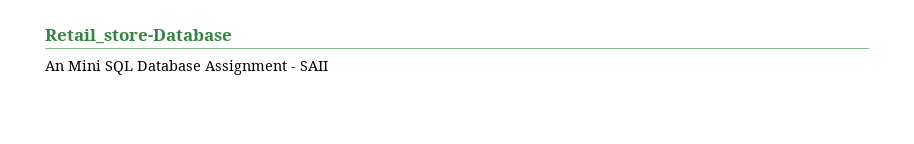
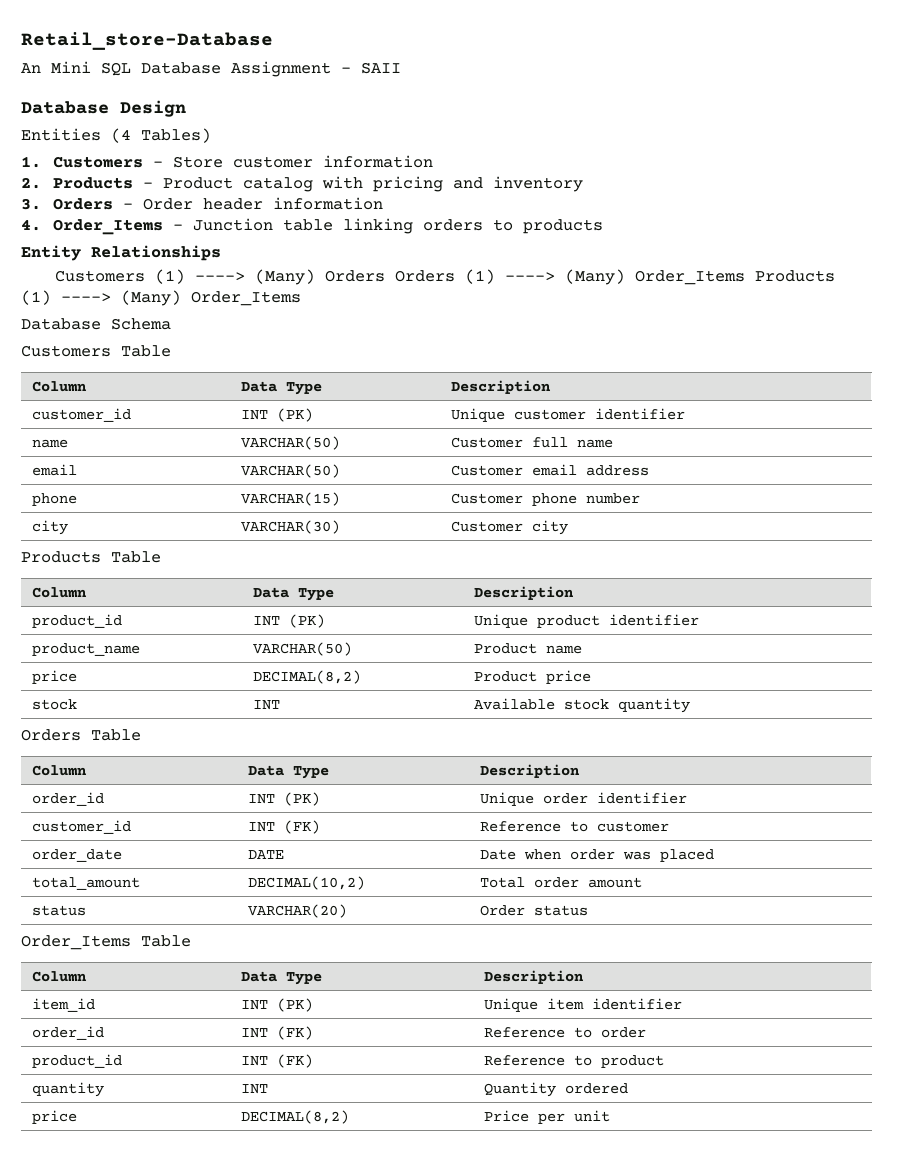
+ Database Design
+ Entities (4 Tables)
+ 1. Customers - Store customer information
+ 2. Products - Product catalog with pricing and inventory
+ 3. Orders - Order header information
+ 4. Order_Items - Junction table linking orders to products
+ Entity Relationships
+ Customers (1) ----> (Many) Orders Orders (1) ----> (Many) Order_Items Products (1) ----> (Many) Order_Items
+ Database Schema
+ Customers Table
+ Column | Data Type | Description
+ customer_id | INT (PK) | Unique customer identifier
+ name | VARCHAR(50) | Customer full name
+ email | VARCHAR(50) | Customer email address
+ phone | VARCHAR(15) | Customer phone number
+ city | VARCHAR(30) | Customer city
+ Products Table
+ Column | Data Type | Description
+ product_id | INT (PK) | Unique product identifier
+ product_name | VARCHAR(50) | Product name
+ price | DECIMAL(8,2) | Product price
+ stock | INT | Available stock quantity
+ Orders Table
+ Column | Data Type | Description
+ order_id | INT (PK) | Unique order identifier
+ customer_id | INT (FK) | Reference to customer
+ order_date | DATE | Date when order was placed
+ total_amount | DECIMAL(10,2) | Total order amount
+ status | VARCHAR(20) | Order status
+ Order_Items Table
+ Column | Data Type | Description
+ item_id | INT (PK) | Unique item identifier
+ order_id | INT (FK) | Reference to order
+ product_id | INT (FK) | Reference to product
+ quantity | INT | Quantity ordered
+ price | DECIMAL(8,2) | Price per unit

